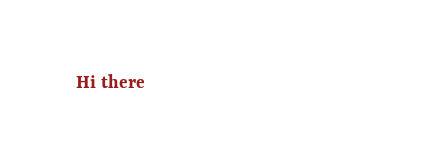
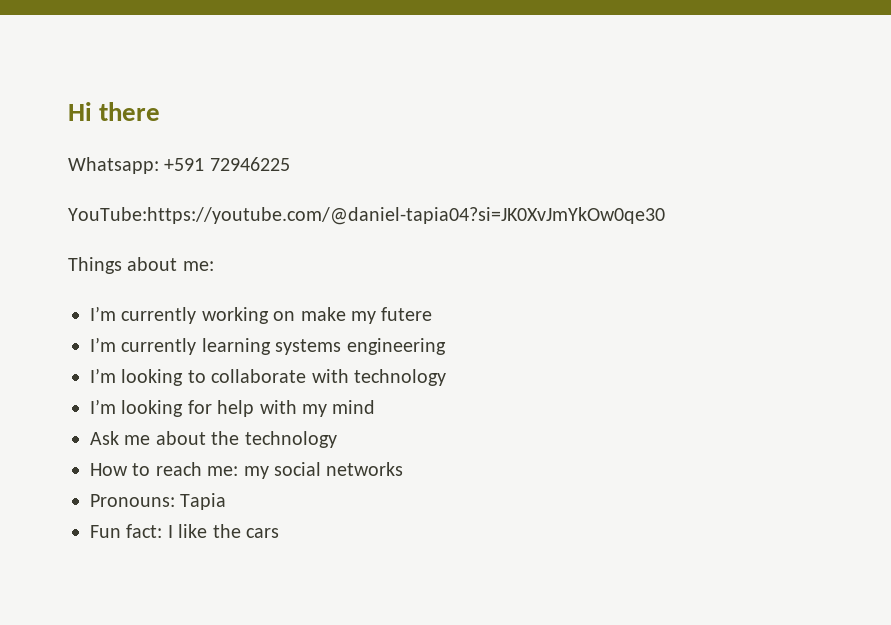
+ Whatsapp: +591 72946225
+ YouTube:https://youtube.com/@daniel-tapia04?si=JK0XvJmYkOw0qe30
+ Things about me:
+ I’m currently working on make my futere
+ I’m currently learning systems engineering
+ I’m looking to collaborate with technology
+ I’m looking for help with my mind
+ Ask me about the technology
+ How to reach me: my social networks
+ Pronouns: Tapia
+ Fun fact: I like the cars

